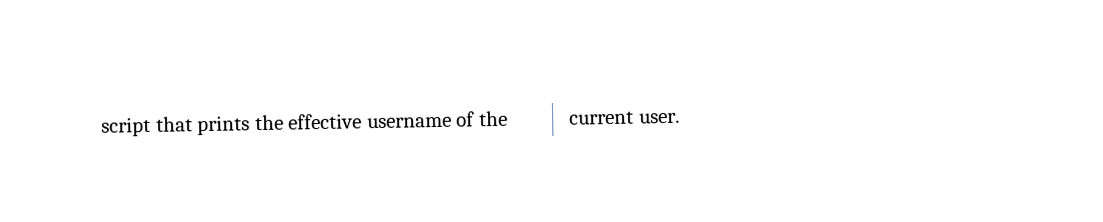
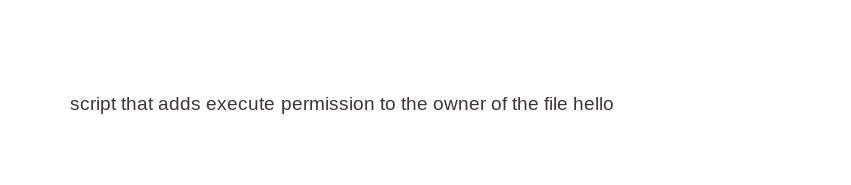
- script that prints the effective username of the current user.
+ script that adds execute permission to the owner of the file hello

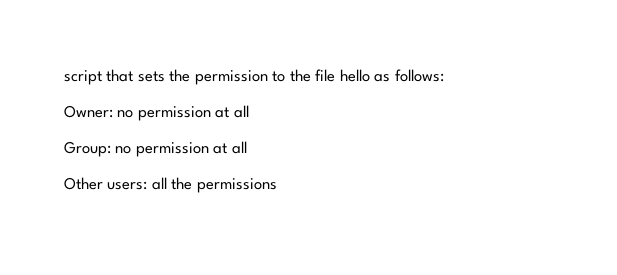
- script that adds execute permission to the owner of the file hello
+ script that sets the permission to the file hello as follows:
+ Owner: no permission at all
+ Group: no permission at all
+ Other users: all the permissions

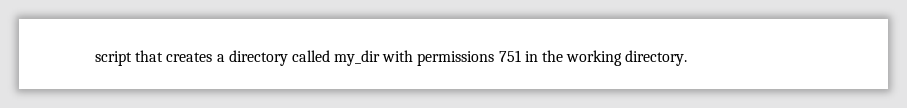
- script that sets the permission to the file hello as follows:
- Owner: no permission at all
- Group: no permission at all
- Other users: all the permissions
+ script that creates a directory called my_dir with permissions 751 in the working directory.

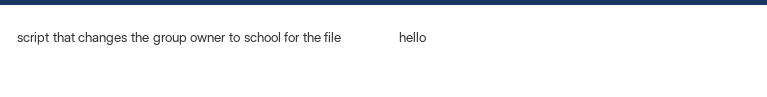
- script that creates a directory called my_dir with permissions 751 in the working directory.
+ script that changes the group owner to school for the file hello

